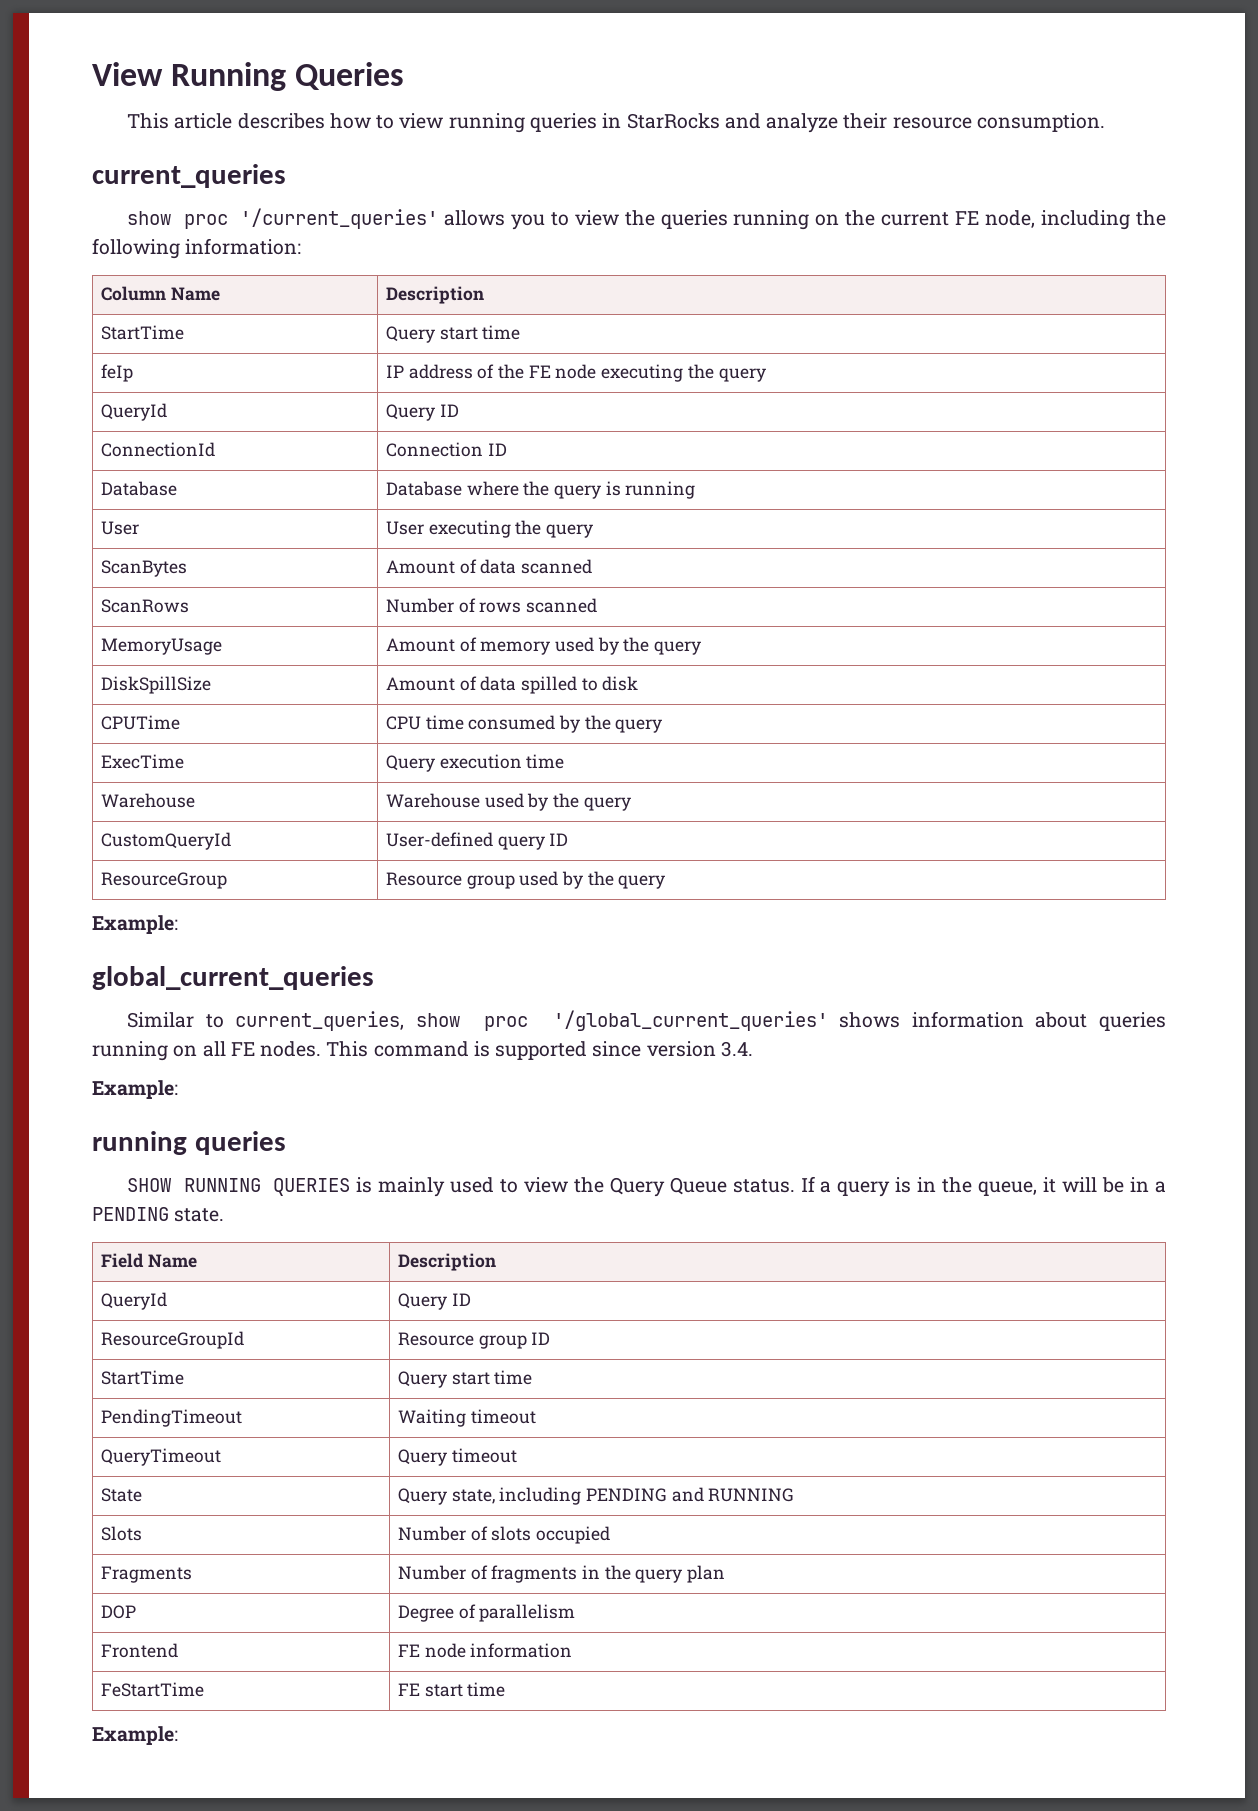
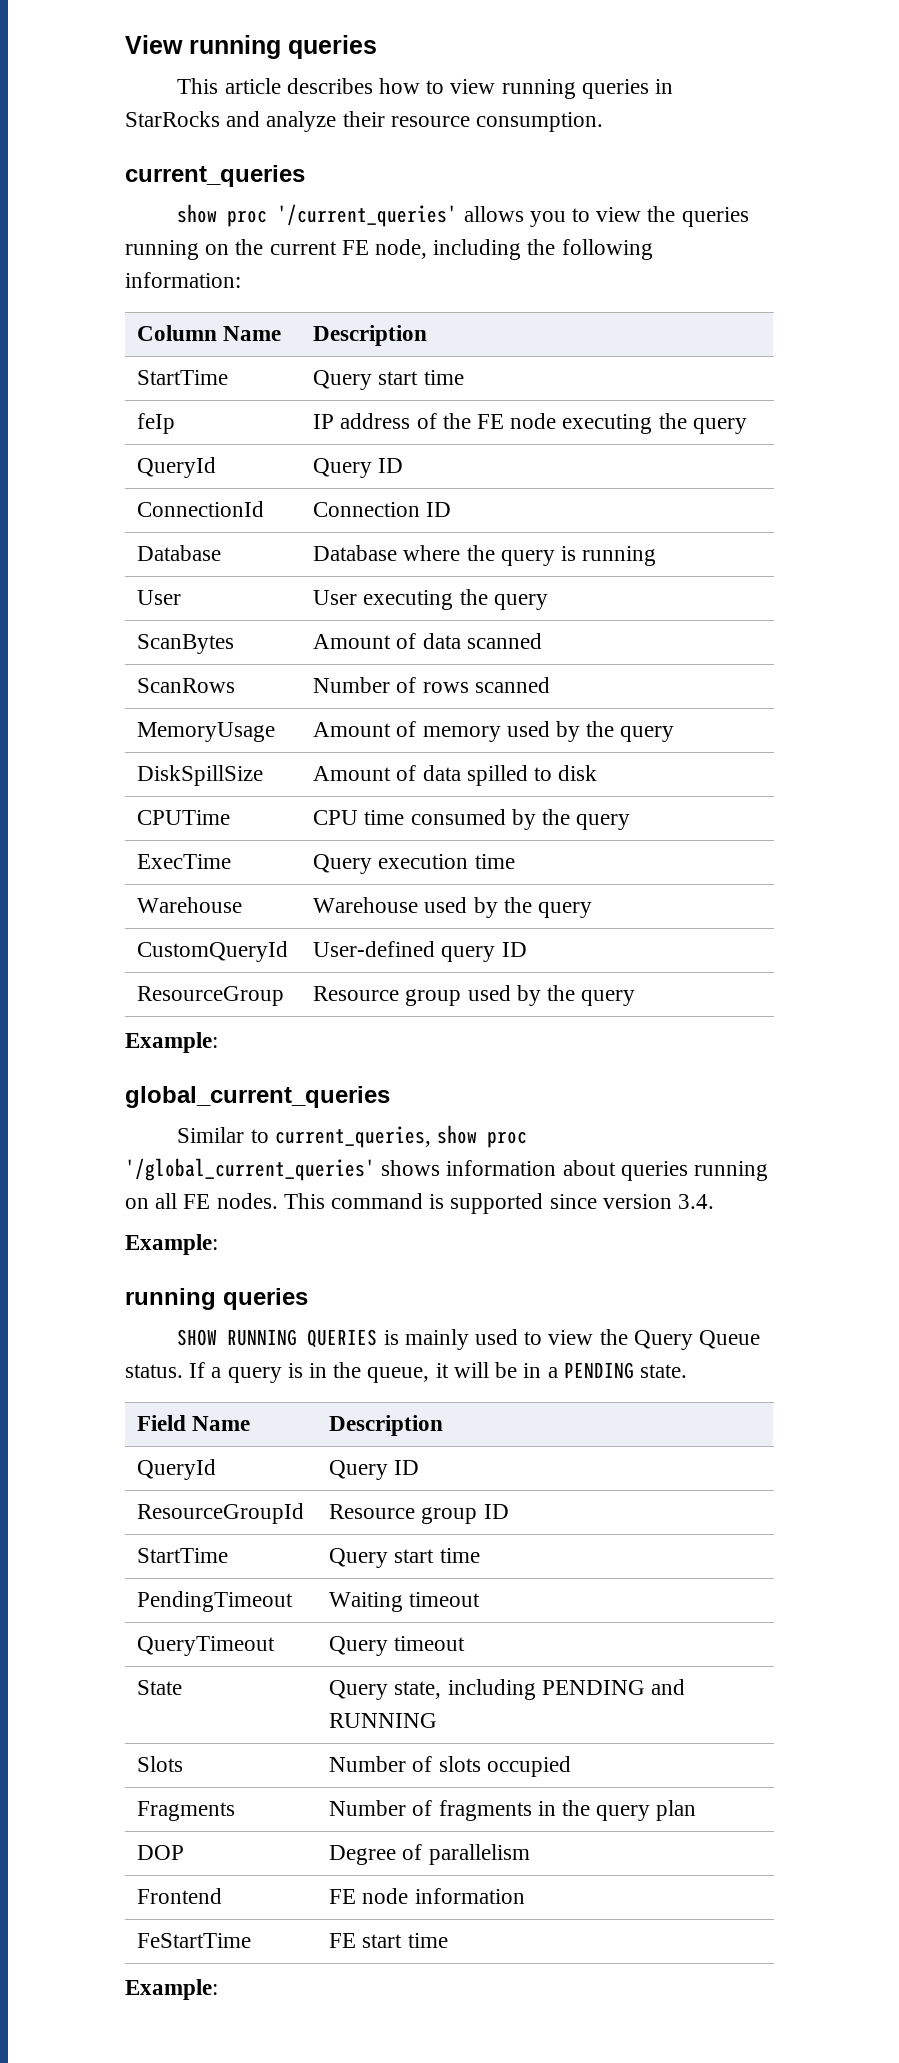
- View Running Queries
+ View running queries

